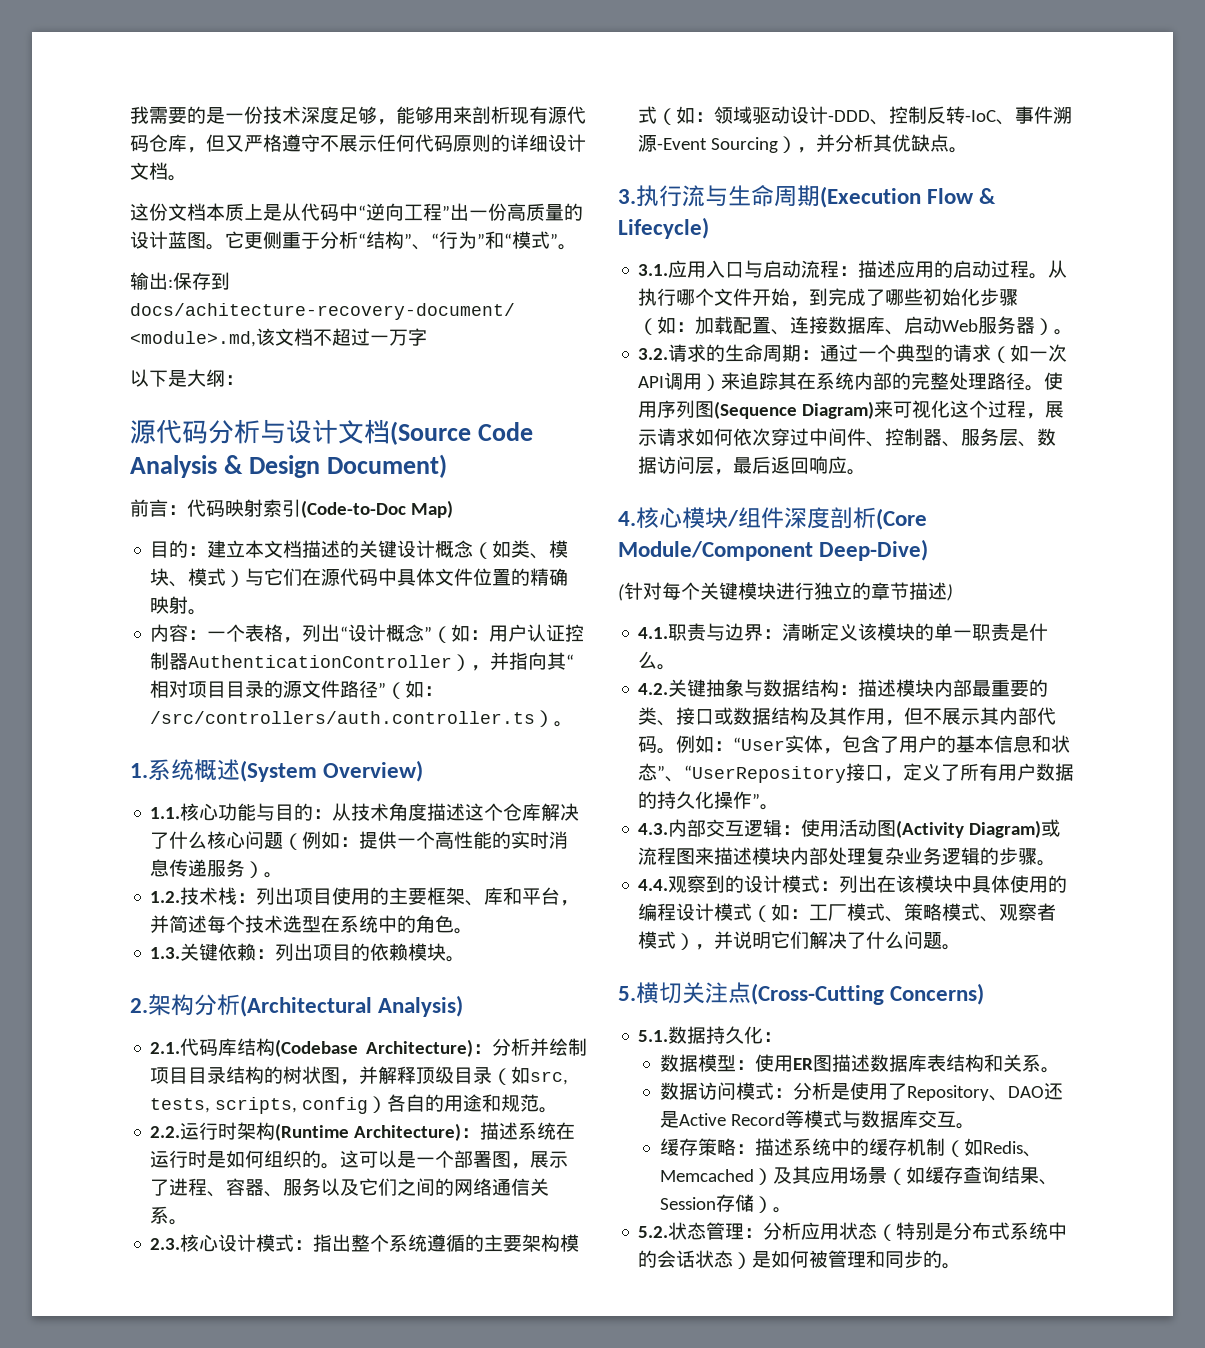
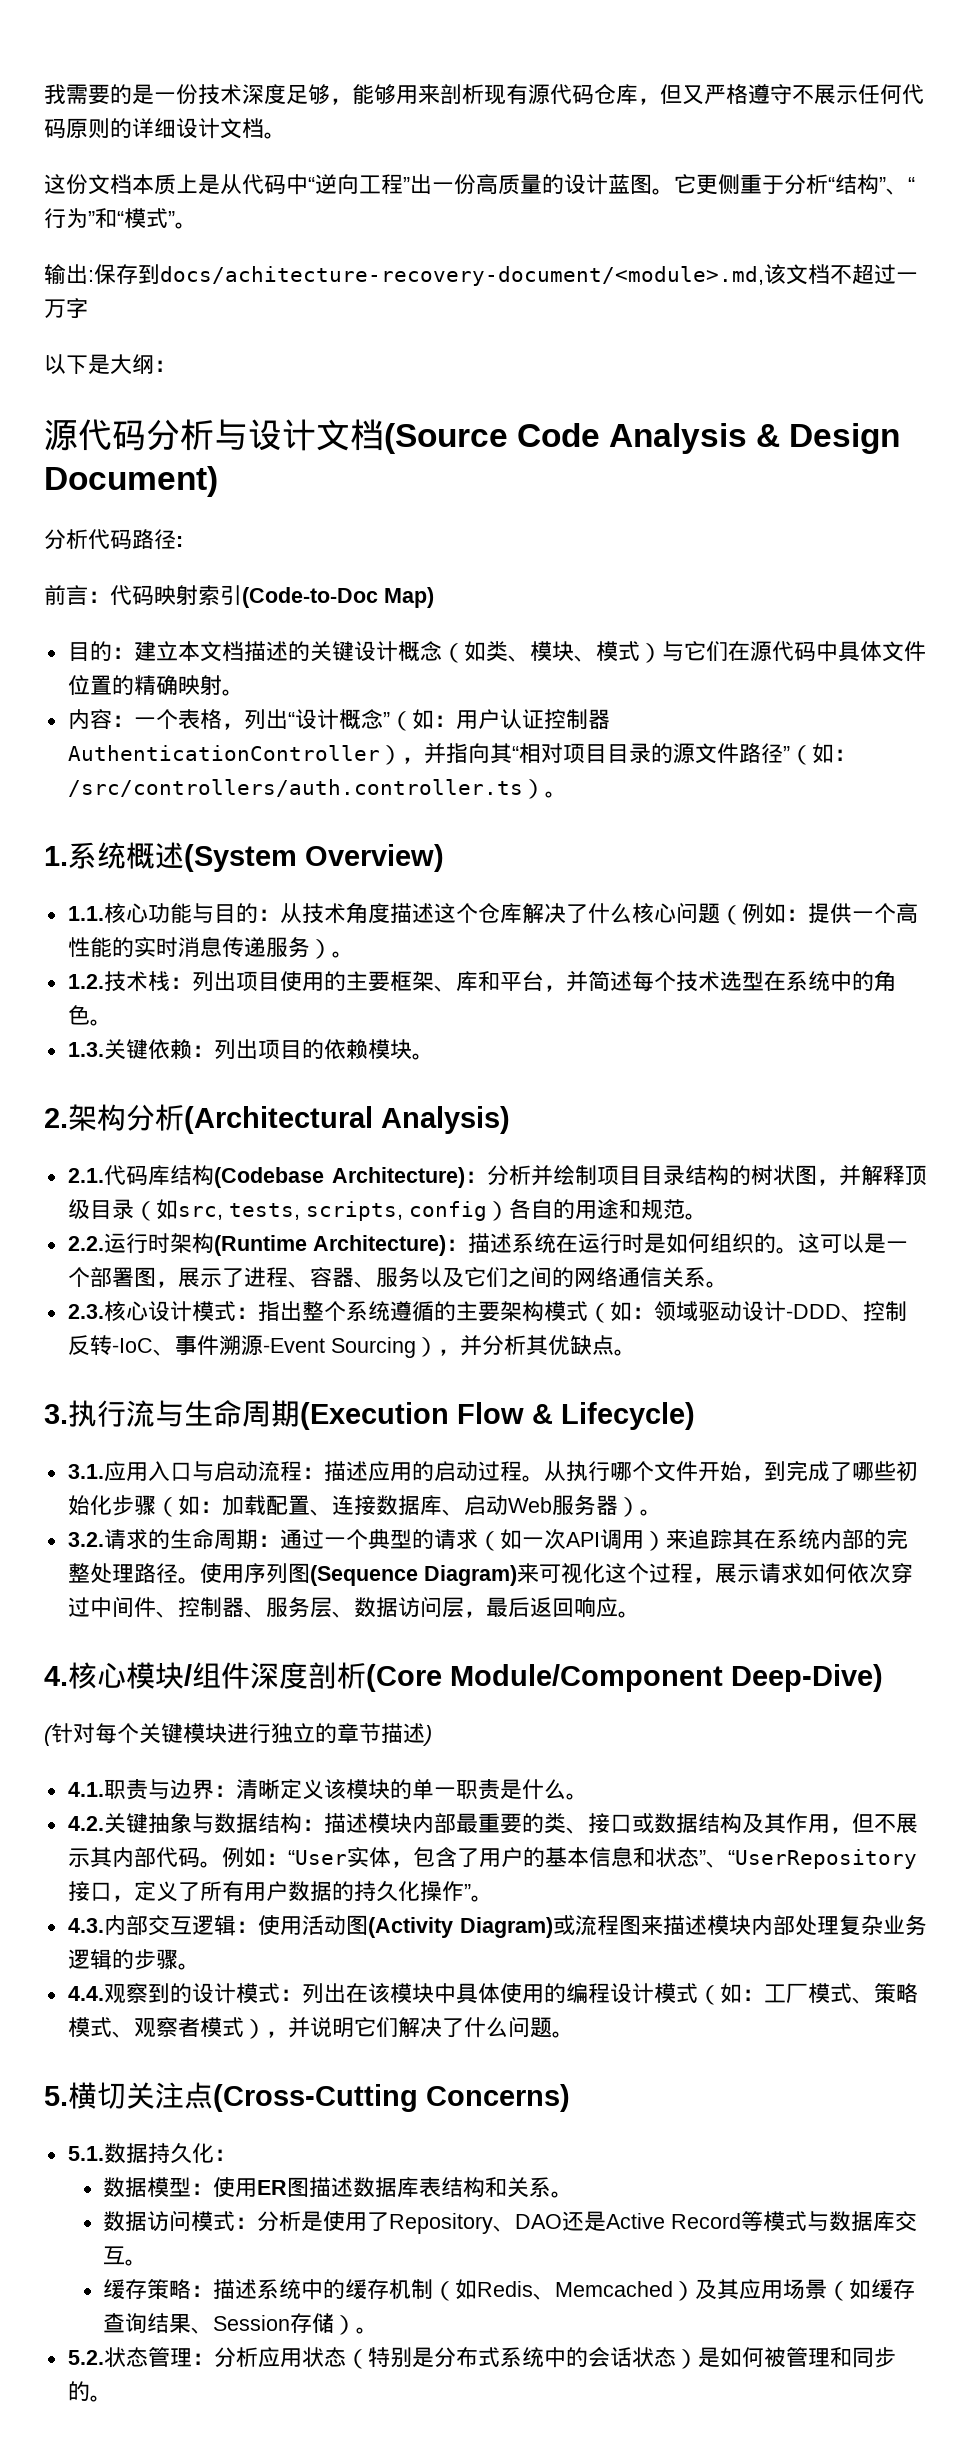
+ 分析代码路径:

